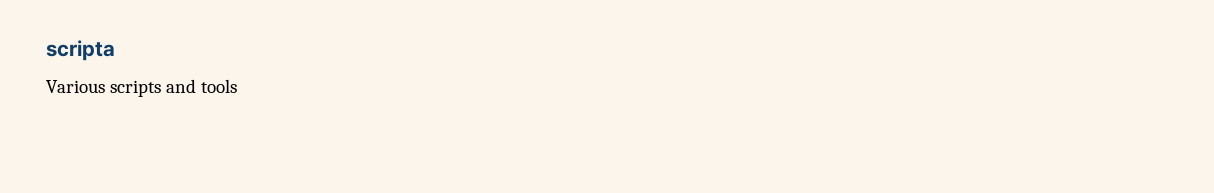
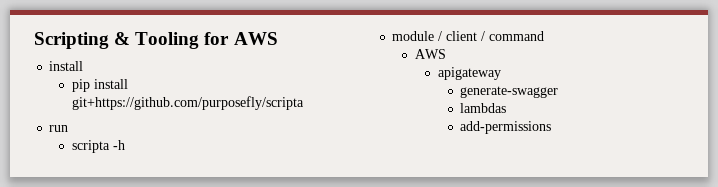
- scripta
- Various scripts and tools
+ Scripting & Tooling for AWS
+ install
+ pip install git+https://github.com/purposefly/scripta
+ run
+ scripta -h
+ module / client / command
+ AWS
+ apigateway
+ generate-swagger
+ lambdas
+ add-permissions

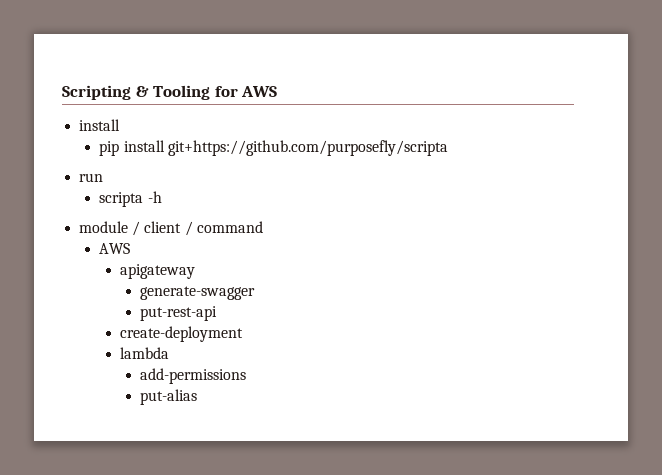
- lambdas
+ put-rest-api
+ create-deployment
+ lambda
+ put-alias

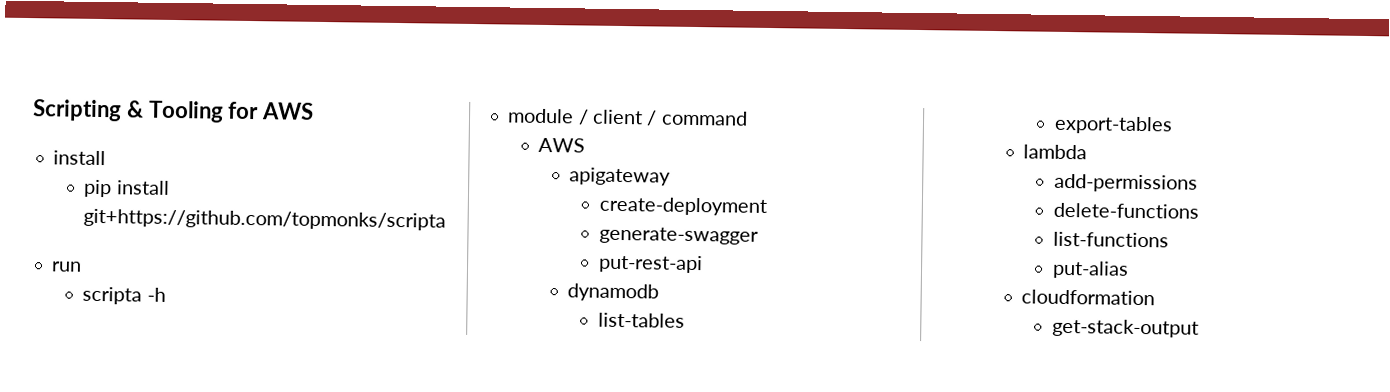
- pip install git+https://github.com/purposefly/scripta
+ pip install git+https://github.com/topmonks/scripta
+ create-deployment
- create-deployment
+ dynamodb
+ list-tables
+ export-tables
+ delete-functions
+ list-functions
+ cloudformation
+ get-stack-output

